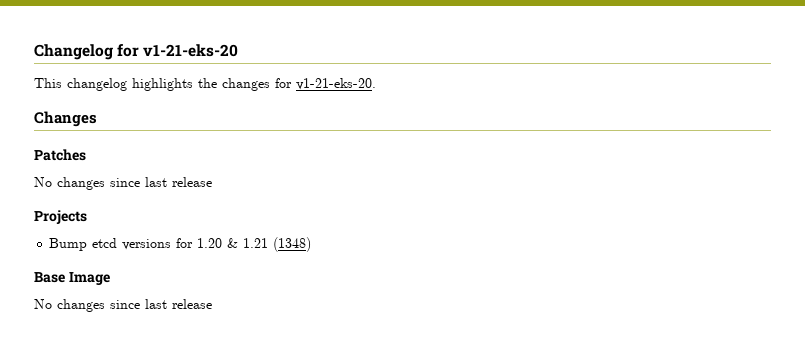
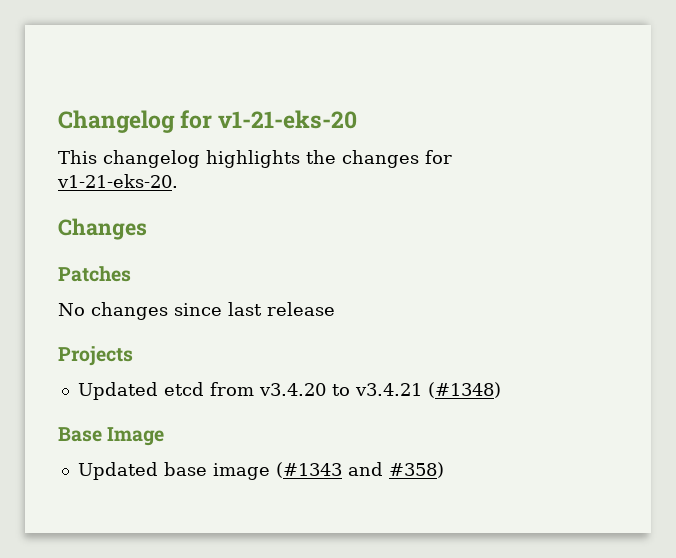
- Bump etcd versions for 1.20 & 1.21 (1348)
+ Updated etcd from v3.4.20 to v3.4.21 (#1348)
  Base Image
- No changes since last release
+ Updated base image (#1343 and #358)

